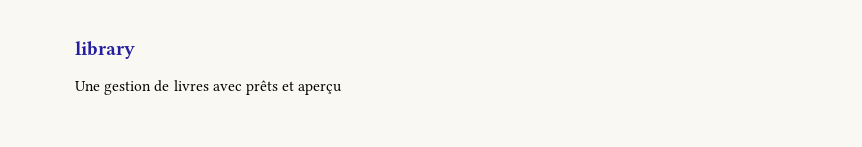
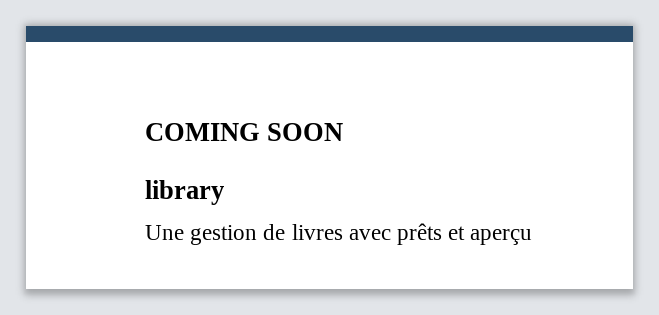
+ COMING SOON

